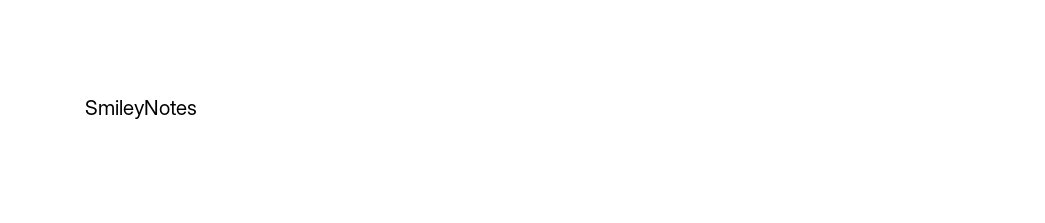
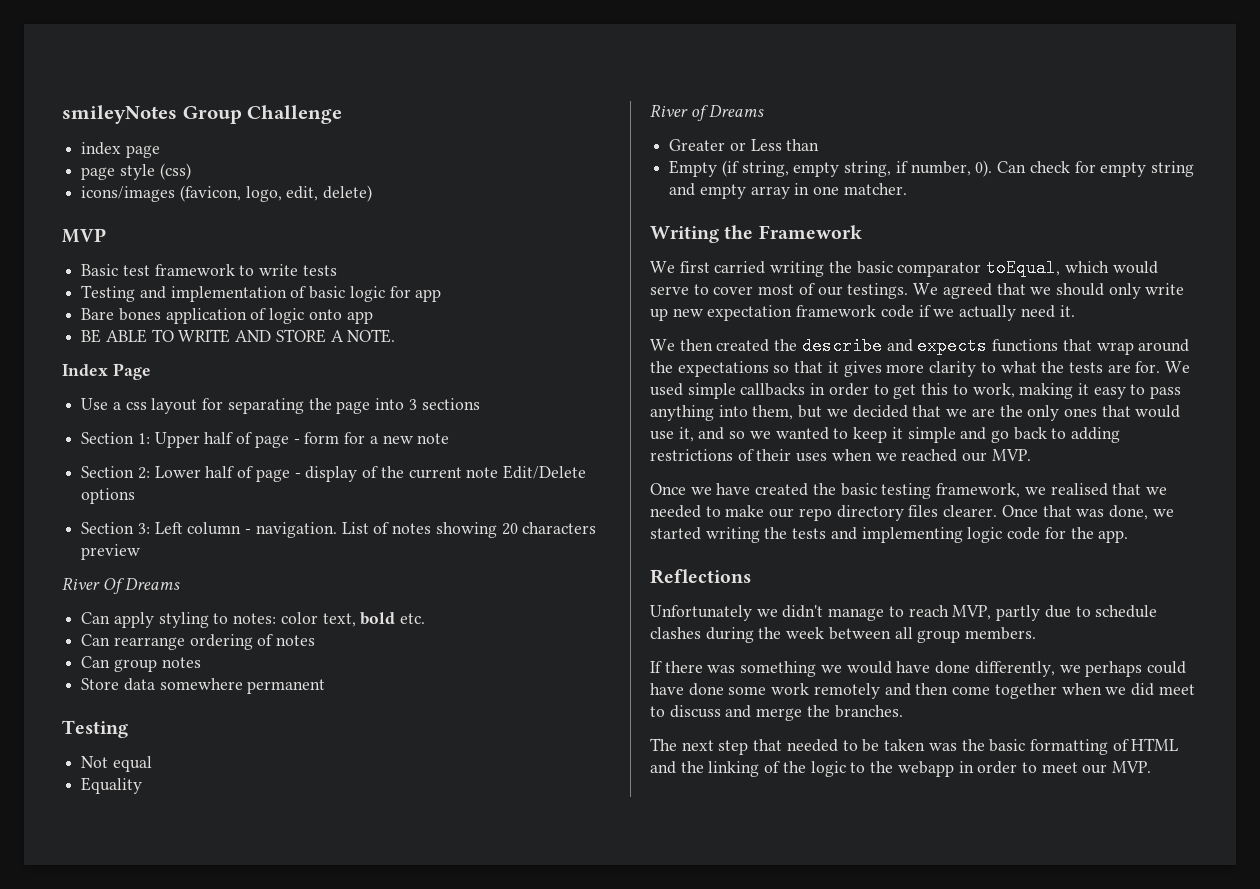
- SmileyNotes
+ smileyNotes Group Challenge
+ index page
+ page style (css)
+ icons/images (favicon, logo, edit, delete)
+ MVP
+ Basic test framework to write tests
+ Testing and implementation of basic logic for app
+ Bare bones application of logic onto app
+ BE ABLE TO WRITE AND STORE A NOTE.
+ Index Page
+ Use a css layout for separating the page into 3 sections
+ Section 1: Upper half of page - form for a new note
+ Section 2: Lower half of page - display of the current note Edit/Delete options
+ Section 3: Left column - navigation. List of notes showing 20 characters preview
+ River Of Dreams
+ Can apply styling to notes: color text, bold etc.
+ Can rearrange ordering of notes
+ Can group notes
+ Store data somewhere permanent
+ Testing
+ Not equal
+ Equality
+ River of Dreams
+ Greater or Less than
+ Empty (if string, empty string, if number, 0). Can check for empty string and empty array in one matcher.
+ Writing the Framework
+ We first carried writing the basic comparator toEqual, which would serve to cover most of our testings. We agreed that we should only write up new expectation framework code if we actually need it.
+ We then created the describe and expects functions that wrap around the expectations so that it gives more clarity to what the tests are for. We used simple callbacks in order to get this to work, making it easy to pass anything into them, but we decided that we are the only ones that would use it, and so we wanted to keep it simple and go back to adding restrictions of their uses when we reached our MVP.
+ Once we have created the basic testing framework, we realised that we needed to make our repo directory files clearer. Once that was done, we started writing the tests and implementing logic code for the app.
+ Reflections
+ Unfortunately we didn't manage to reach MVP, partly due to schedule clashes during the week between all group members.
+ If there was something we would have done differently, we perhaps could have done some work remotely and then come together when we did meet to discuss and merge the branches.
+ The next step that needed to be taken was the basic formatting of HTML and the linking of the logic to the webapp in order to meet our MVP.

